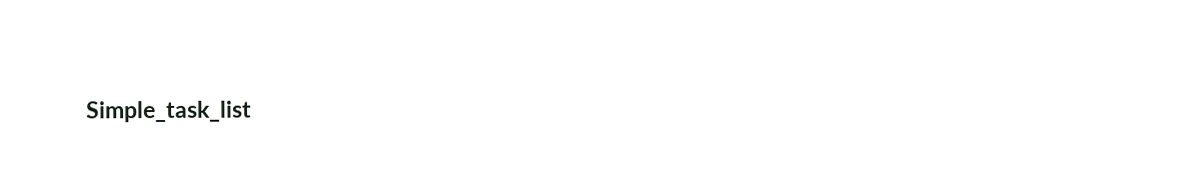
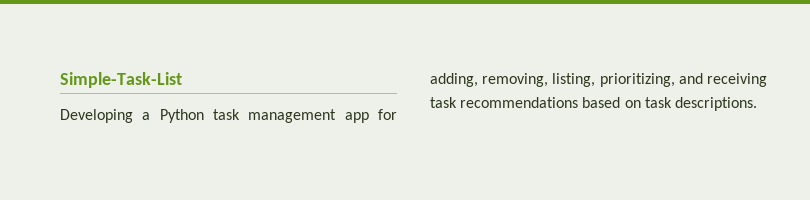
- Simple_task_list
+ Simple-Task-List
+ Developing a Python task management app for adding, removing, listing, prioritizing, and receiving task recommendations based on task descriptions.

